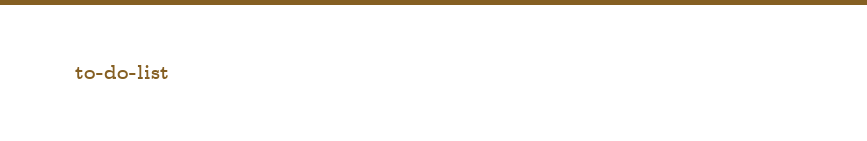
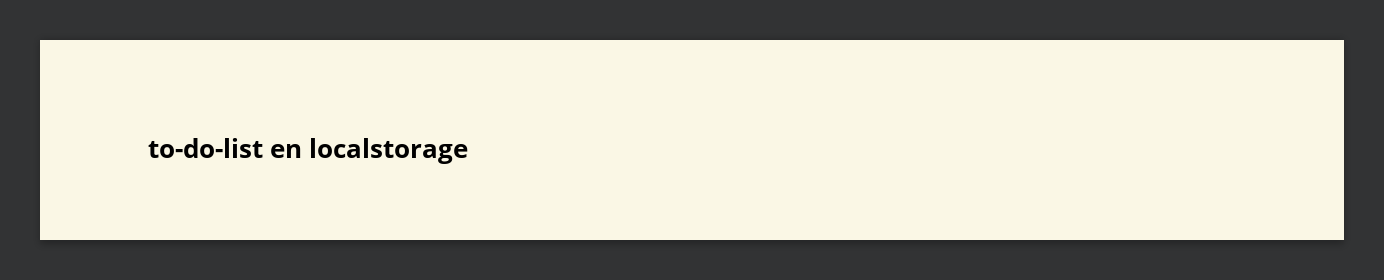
- to-do-list
+ to-do-list en localstorage

